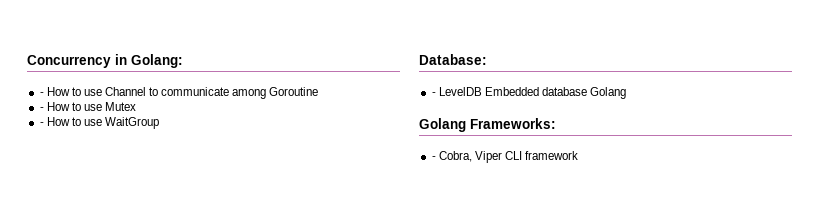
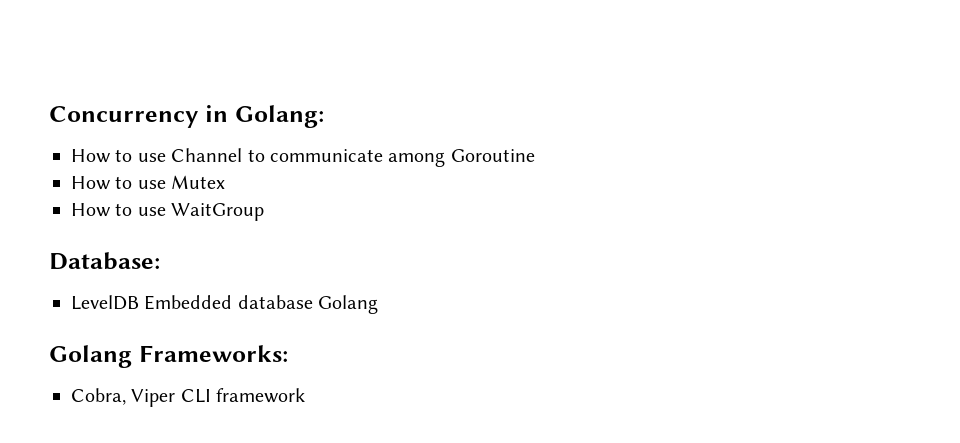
- - How to use Channel to communicate among Goroutine
+ How to use Channel to communicate among Goroutine
- - How to use Mutex
+ How to use Mutex
- - How to use WaitGroup
+ How to use WaitGroup
- - LevelDB Embedded database Golang
+ LevelDB Embedded database Golang
- - Cobra, Viper CLI framework
+ Cobra, Viper CLI framework

